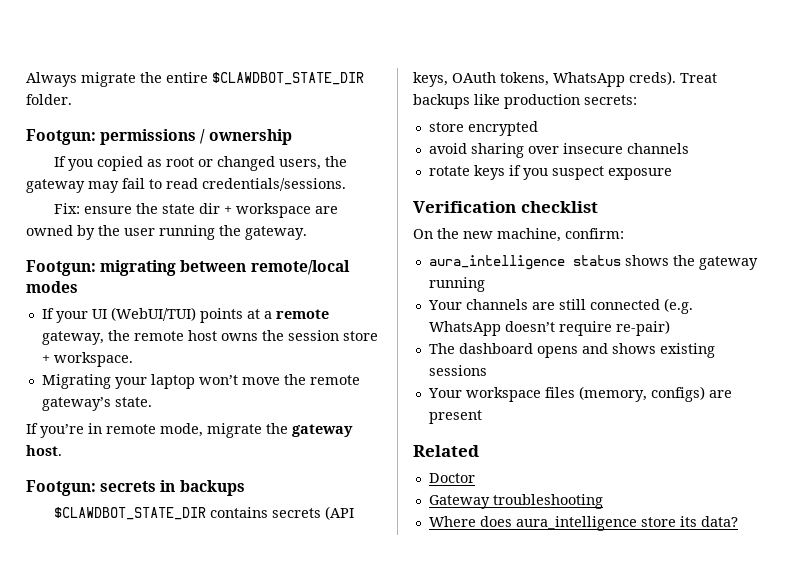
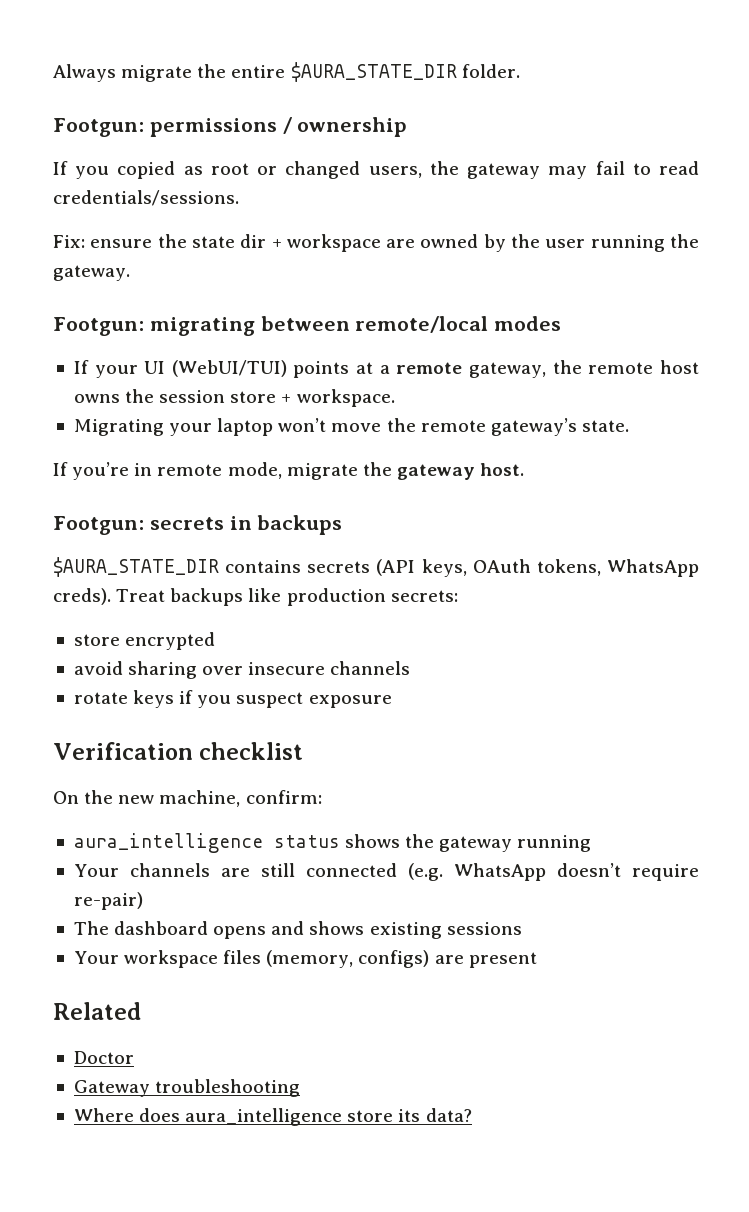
- Always migrate the entire $CLAWDBOT_STATE_DIR folder.
+ Always migrate the entire $AURA_STATE_DIR folder.
- $CLAWDBOT_STATE_DIR contains secrets (API keys, OAuth tokens, WhatsApp creds).
+ $AURA_STATE_DIR contains secrets (API keys, OAuth tokens, WhatsApp creds).

